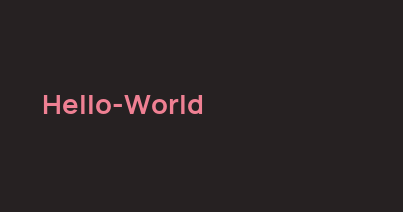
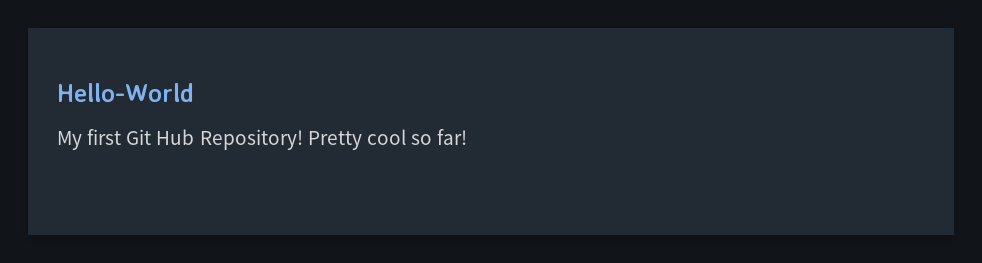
+ My first Git Hub Repository! Pretty cool so far!

